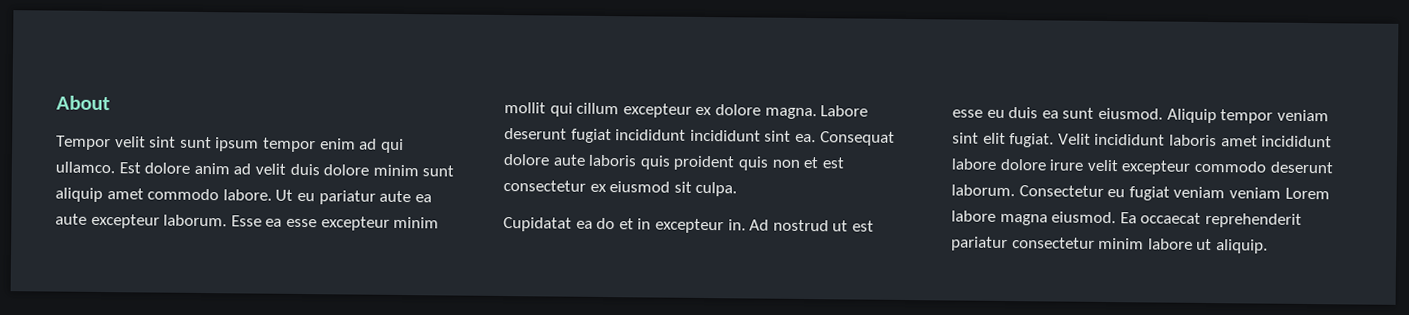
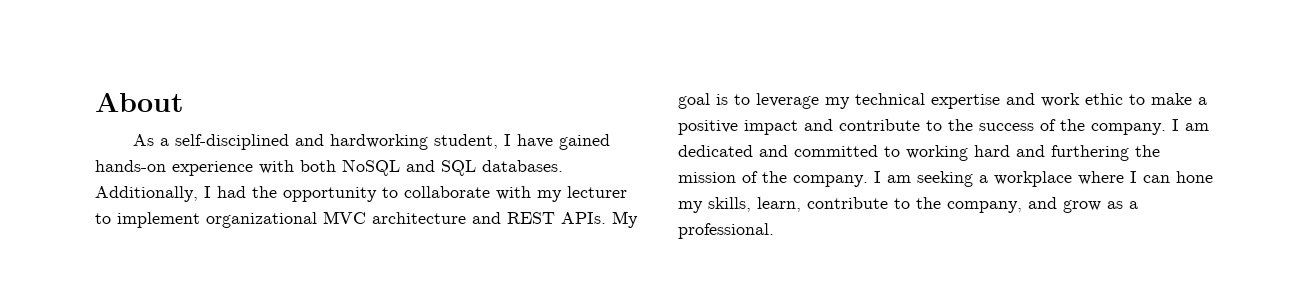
- Tempor velit sint sunt ipsum tempor enim ad qui ullamco. Est dolore anim ad velit duis dolore minim sunt aliquip amet commodo labore. Ut eu pariatur aute ea aute excepteur laborum. Esse ea esse excepteur minim mollit qui cillum excepteur ex dolore magna. Labore deserunt fugiat incididunt incididunt sint ea. Consequat dolore aute laboris quis proident quis non et est consectetur ex eiusmod sit culpa.
- Cupidatat ea do et in excepteur in. Ad nostrud ut est esse eu duis ea sunt eiusmod. Aliquip tempor veniam sint elit fugiat. Velit incididunt laboris amet incididunt labore dolore irure velit excepteur commodo deserunt laborum. Consectetur eu fugiat veniam veniam Lorem labore magna eiusmod. Ea occaecat reprehenderit pariatur consectetur minim labore ut aliquip.
+ As a self-disciplined and hardworking student, I have gained hands-on experience with both NoSQL and SQL databases. Additionally, I had the opportunity to collaborate with my lecturer to implement organizational MVC architecture and REST APIs. My goal is to leverage my technical expertise and work ethic to make a positive impact and contribute to the success of the company. I am dedicated and committed to working hard and furthering the mission of the company. I am seeking a workplace where I can hone my skills, learn, contribute to the company, and grow as a professional.

